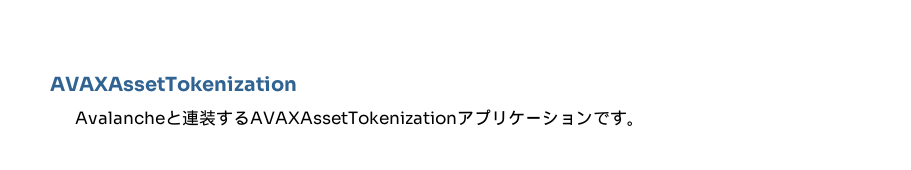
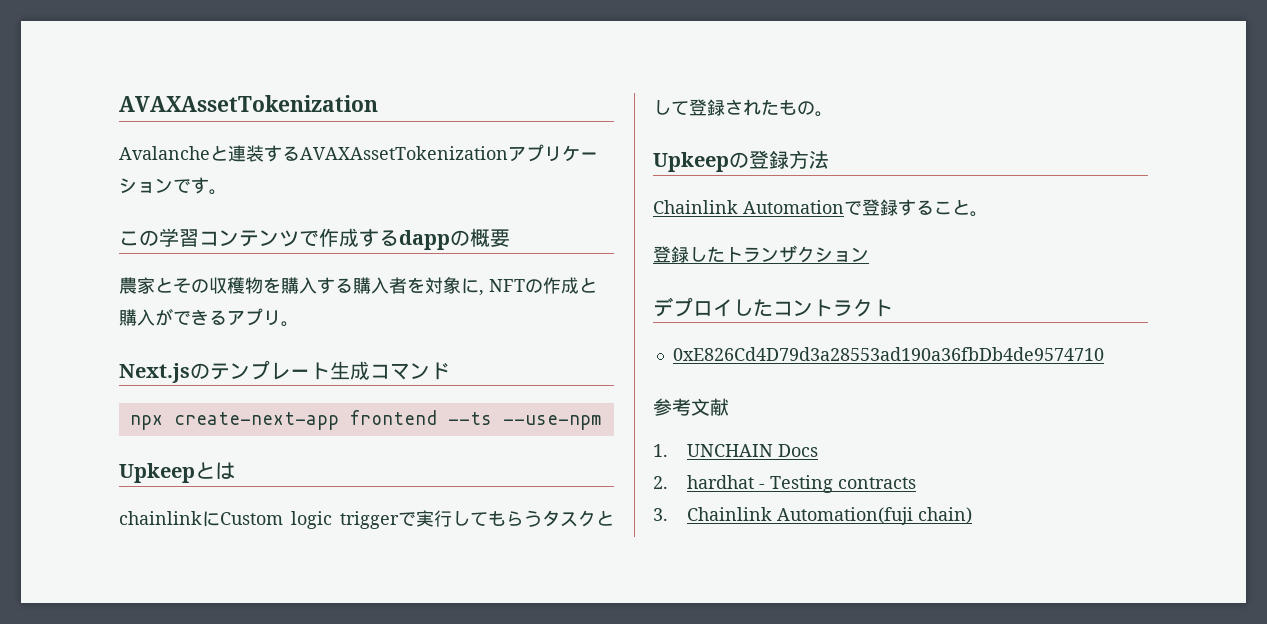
+ この学習コンテンツで作成するdappの概要
+ 農家とその収穫物を購入する購入者を対象に, NFTの作成と購入ができるアプリ。
+ Next.jsのテンプレート生成コマンド
+ npx create-next-app frontend --ts --use-npm
+ Upkeepとは
+ chainlinkにCustom logic triggerで実行してもらうタスクとして登録されたもの。
+ Upkeepの登録方法
+ Chainlink Automationで登録すること。
+ 登録したトランザクション
+ デプロイしたコントラクト
+ 0xE826Cd4D79d3a28553ad190a36fbDb4de9574710
+ 参考文献
+ 1. UNCHAIN Docs
+ 2. hardhat - Testing contracts
+ 3. Chainlink Automation(fuji chain)

